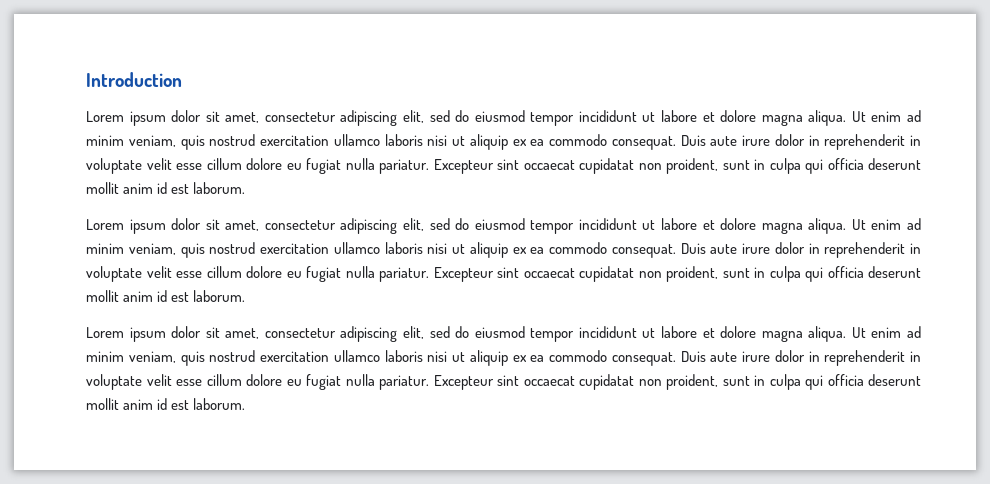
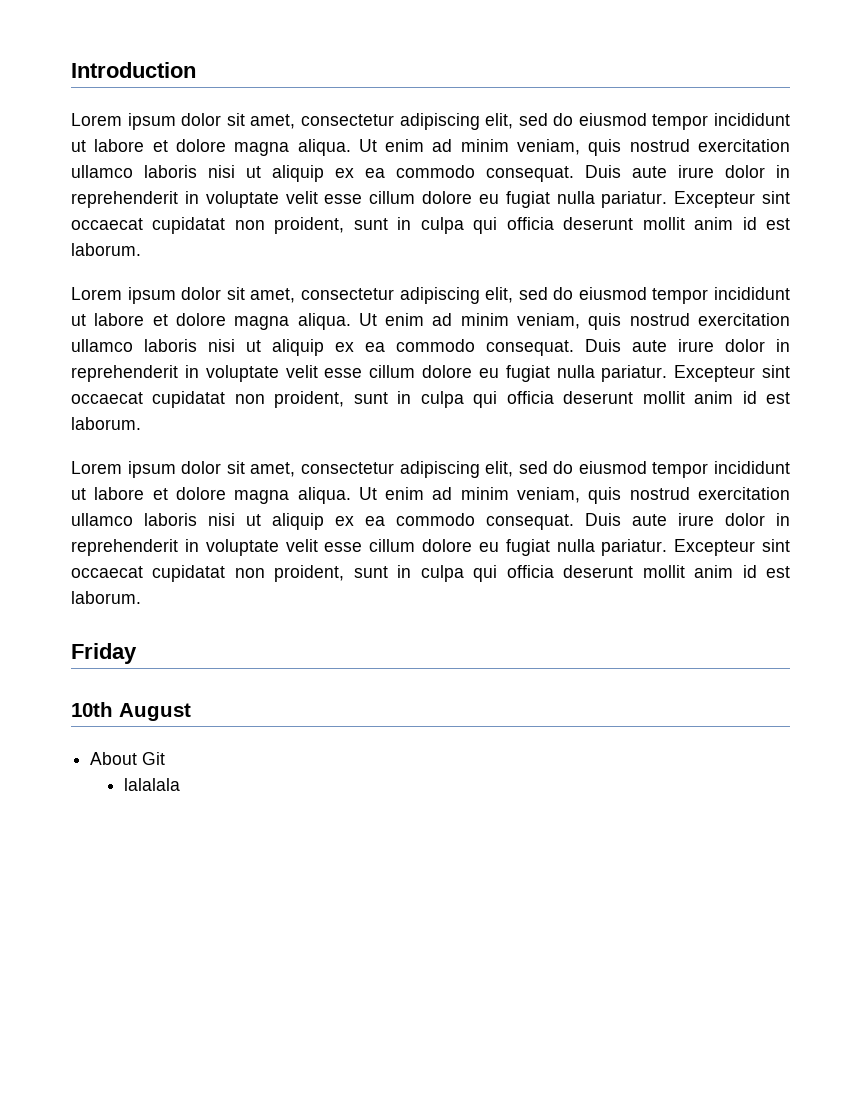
+ Friday
+ 10th August
+ About Git
+ lalalala

